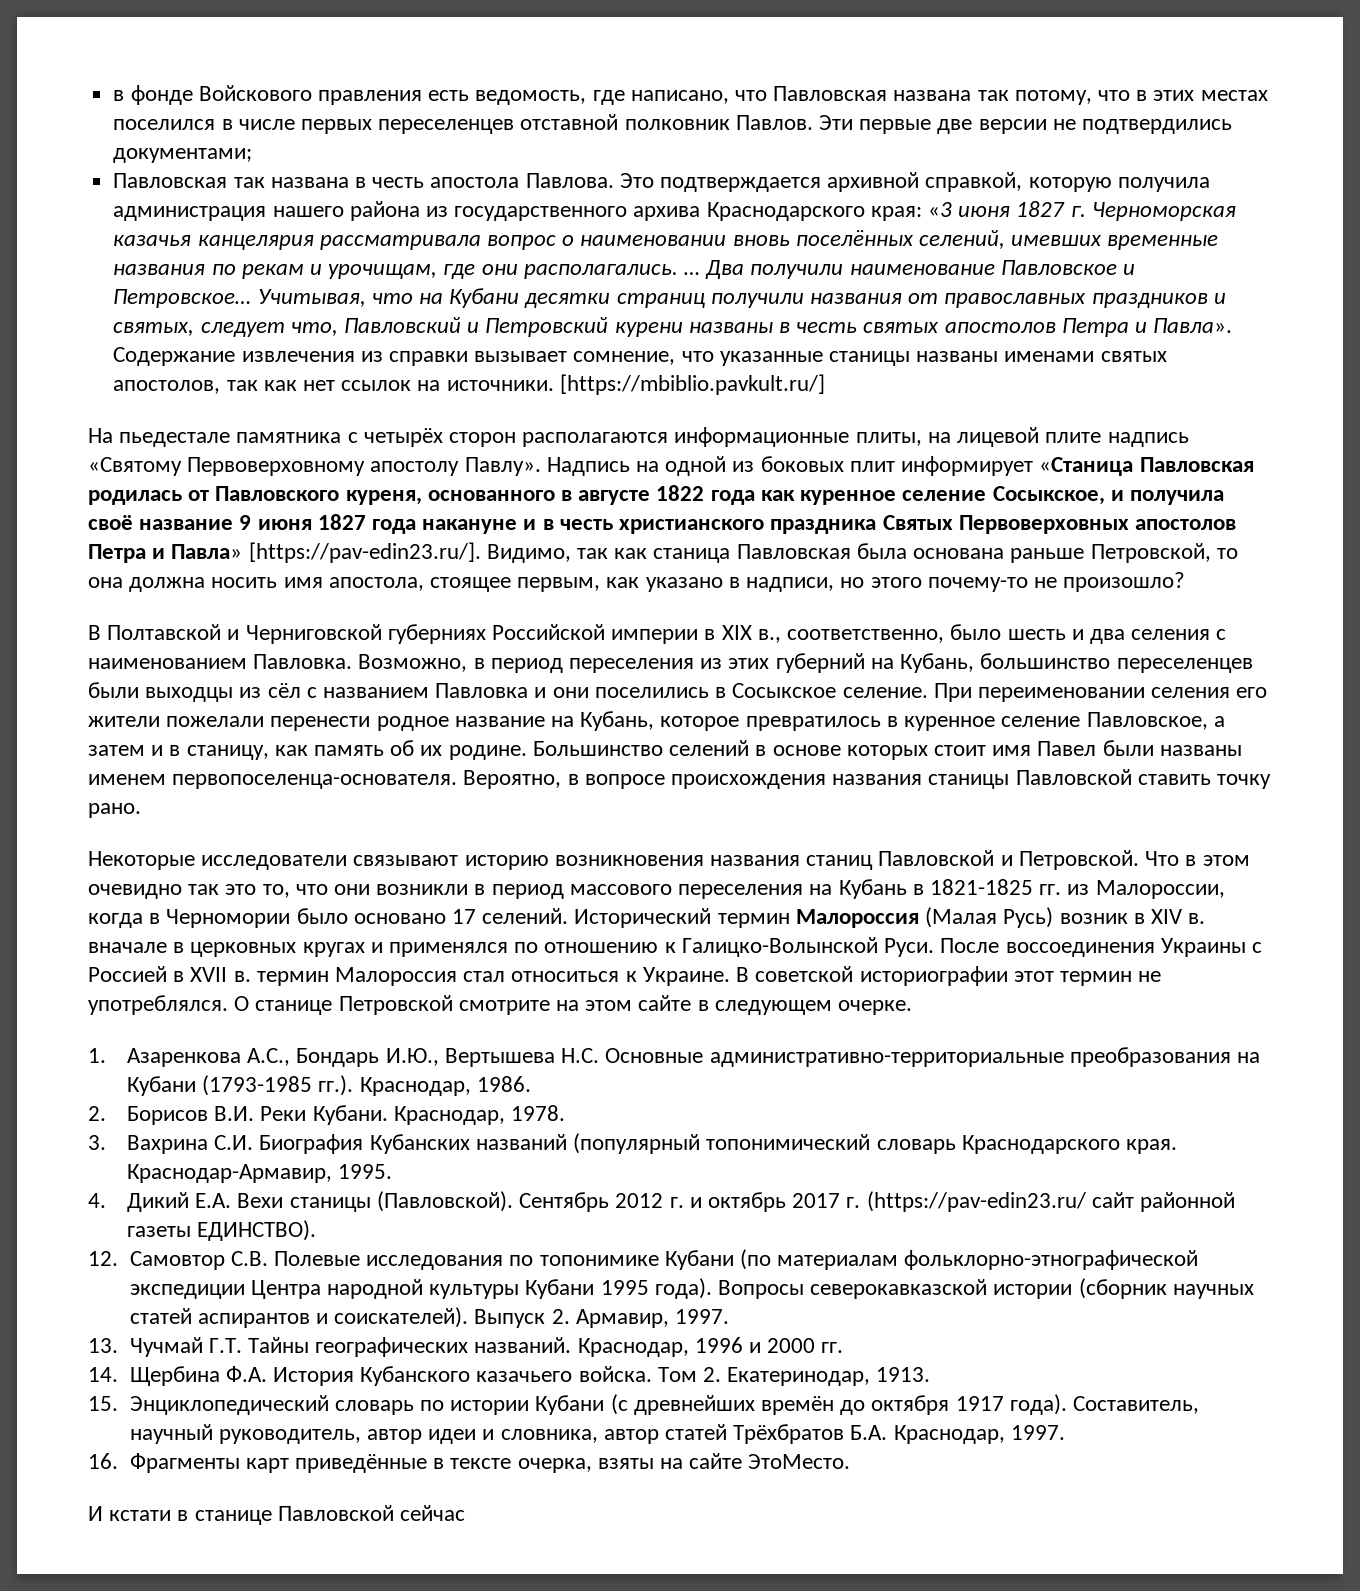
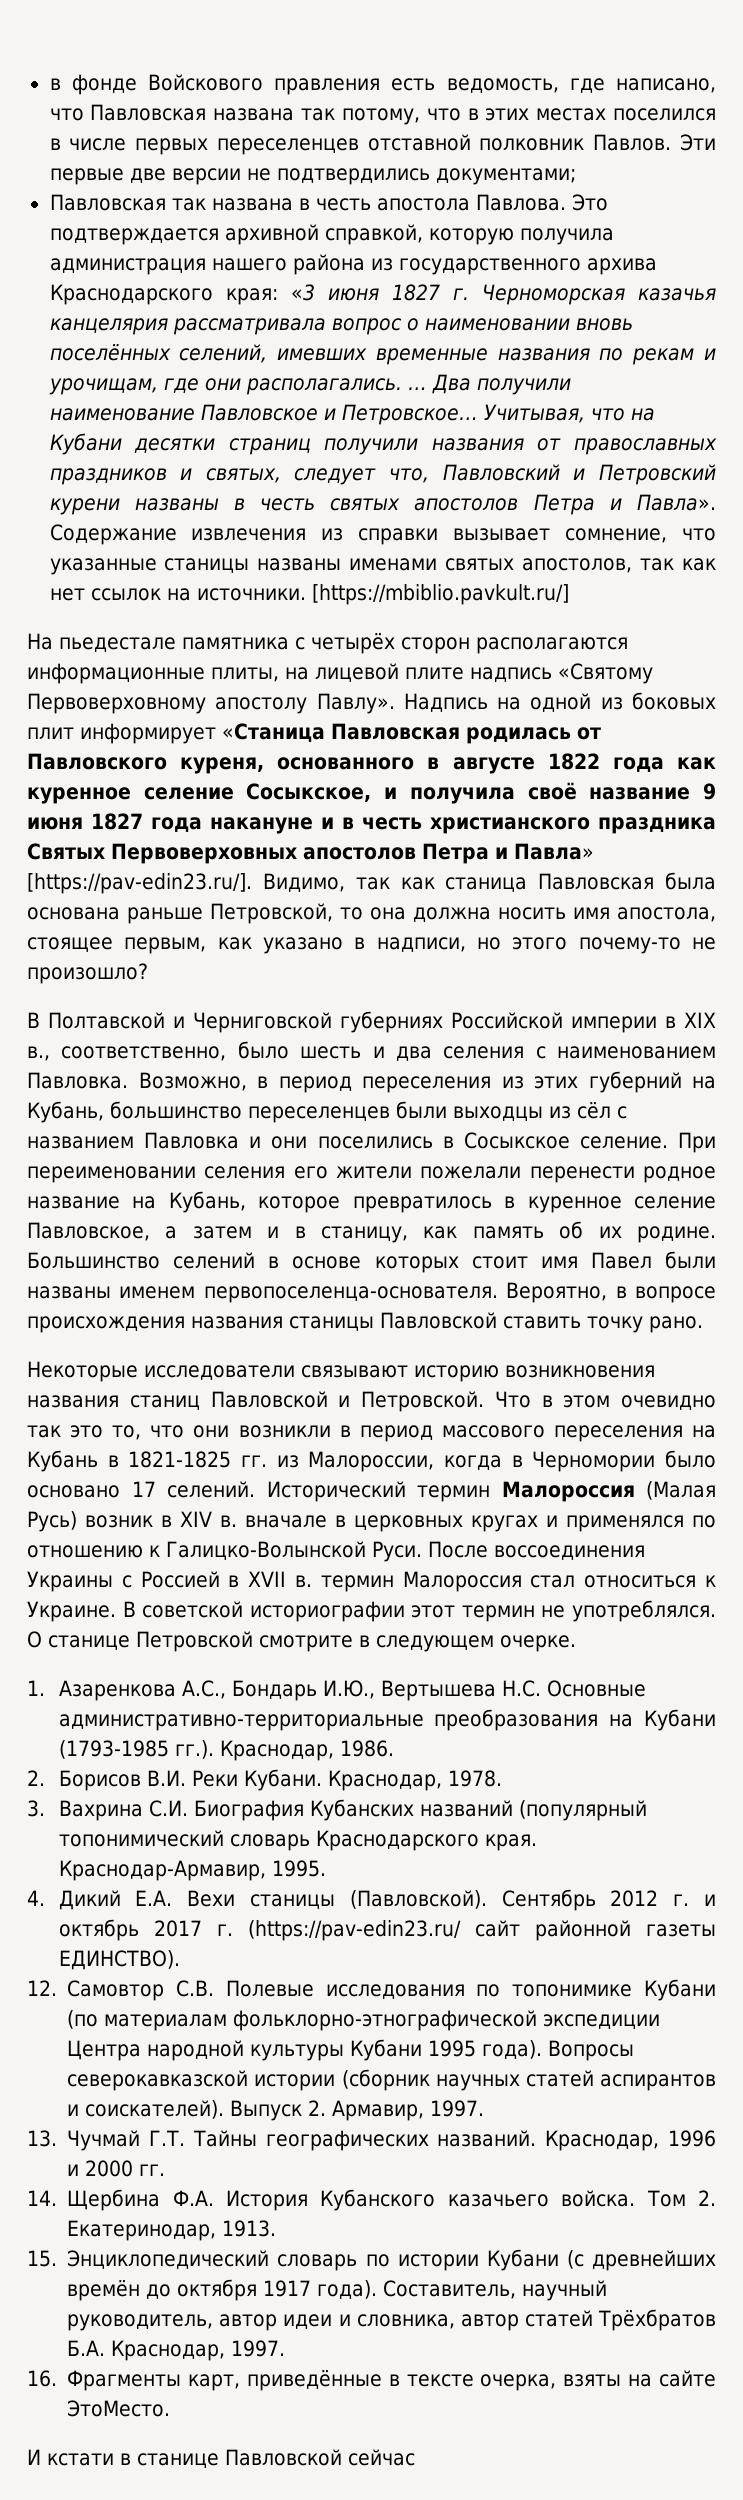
- О станице Петровской смотрите на этом сайте в следующем очерке.
+ О станице Петровской смотрите в следующем очерке.
- 16. Фрагменты карт приведённые в тексте очерка, взяты на сайте ЭтоМесто.
+ 16. Фрагменты карт, приведённые в тексте очерка, взяты на сайте ЭтоМесто.

